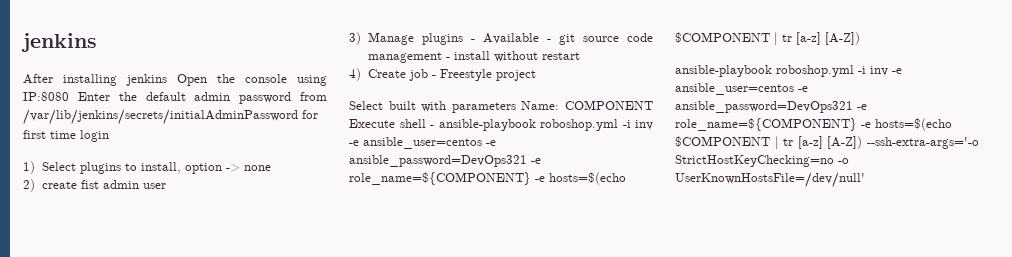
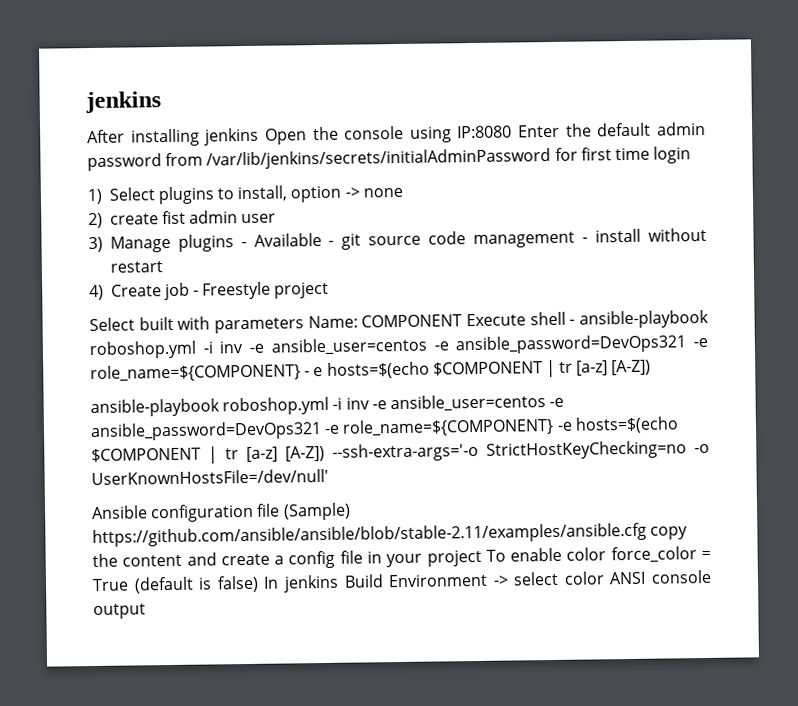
- Select built with parameters Name: COMPONENT Execute shell - ansible-playbook roboshop.yml -i inv -e ansible_user=centos -e ansible_password=DevOps321 -e role_name=${COMPONENT} -e hosts=$(echo $COMPONENT | tr [a-z] [A-Z])
+ Select built with parameters Name: COMPONENT Execute shell - ansible-playbook roboshop.yml -i inv -e ansible_user=centos -e ansible_password=DevOps321 -e role_name=${COMPONENT} - e hosts=$(echo $COMPONENT | tr [a-z] [A-Z])
+ Ansible configuration file (Sample) https://github.com/ansible/ansible/blob/stable-2.11/examples/ansible.cfg copy the content and create a config file in your project To enable color force_color = True (default is false) In jenkins Build Environment -> select color ANSI console output

